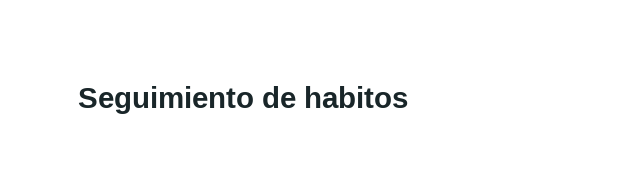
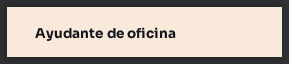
- Seguimiento de habitos
+ Ayudante de oficina

